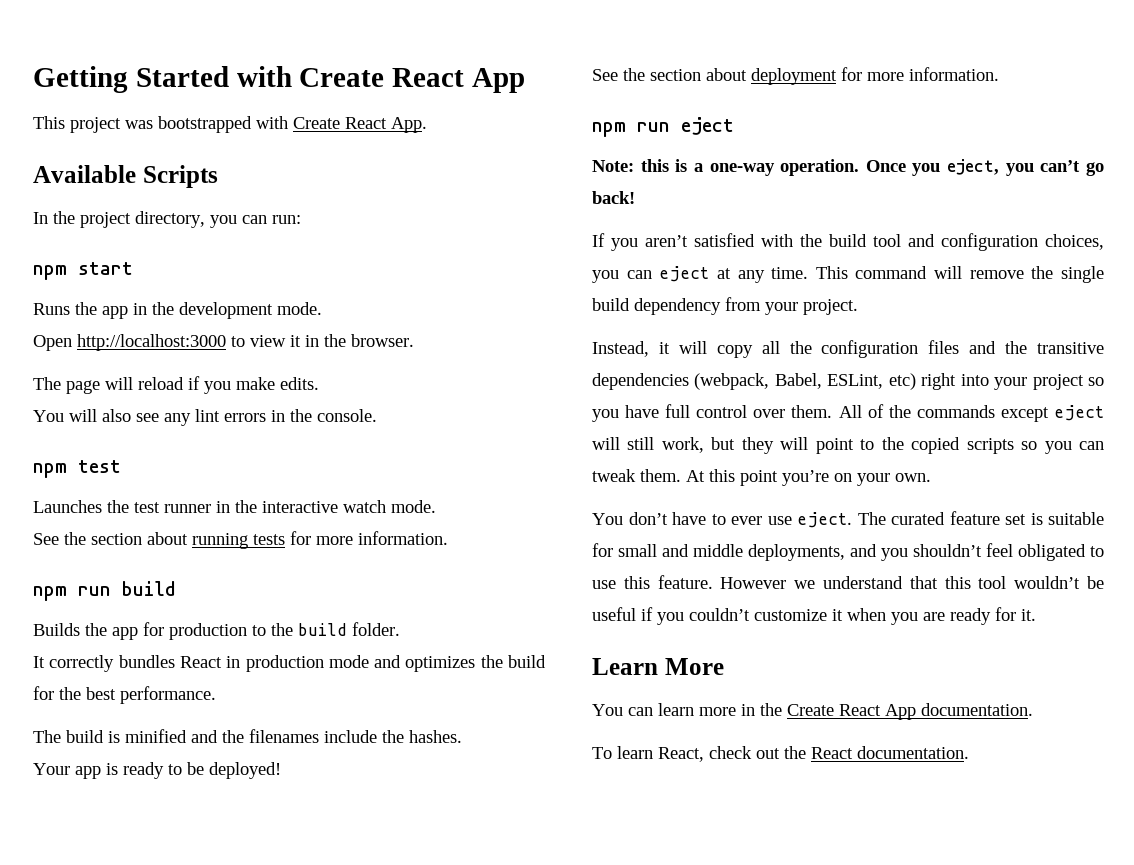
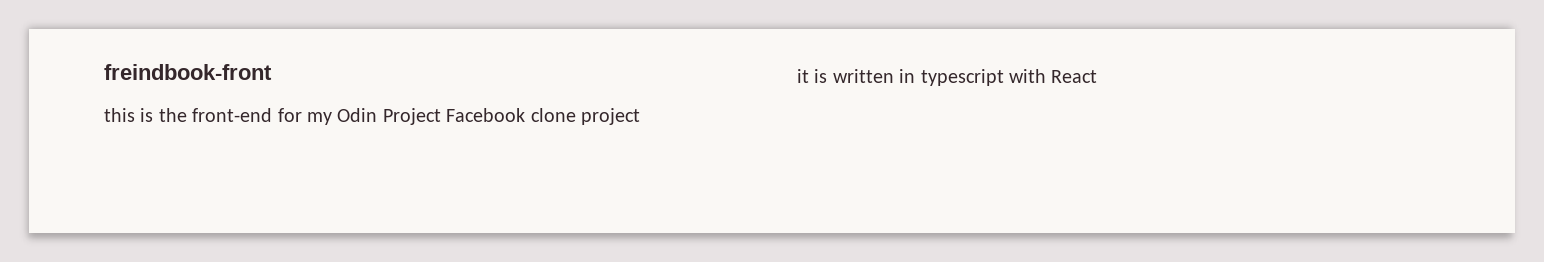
- Getting Started with Create React App
- This project was bootstrapped with Create React App.
- Available Scripts
- In the project directory, you can run:
- npm start
- Runs the app in the development mode.
- Open http://localhost:3000 to view it in the browser.
- The page will reload if you make edits.
- You will also see any lint errors in the console.
- npm test
- Launches the test runner in the interactive watch mode.
- See the section about running tests for more information.
- npm run build
- Builds the app for production to the build folder.
- It correctly bundles React in production mode and optimizes the build for the best performance.
- The build is minified and the filenames include the hashes.
- Your app is ready to be deployed!
- See the section about deployment for more information.
- npm run eject
- Note: this is a one-way operation. Once you eject, you can’t go back!
- If you aren’t satisfied with the build tool and configuration choices, you can eject at any time. This command will remove the single build dependency from your project.
- Instead, it will copy all the configuration files and the transitive dependencies (webpack, Babel, ESLint, etc) right into your project so you have full control over them. All of the commands except eject will still work, but they will point to the copied scripts so you can tweak them. At this point you’re on your own.
- You don’t have to ever use eject. The curated feature set is suitable for small and middle deployments, and you shouldn’t feel obligated to use this feature. However we understand that this tool wouldn’t be useful if you couldn’t customize it when you are ready for it.
- Learn More
- You can learn more in the Create React App documentation.
- To learn React, check out the React documentation.
+ freindbook-front
+ this is the front-end for my Odin Project Facebook clone project
+ it is written in typescript with React

